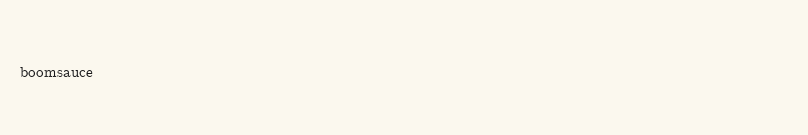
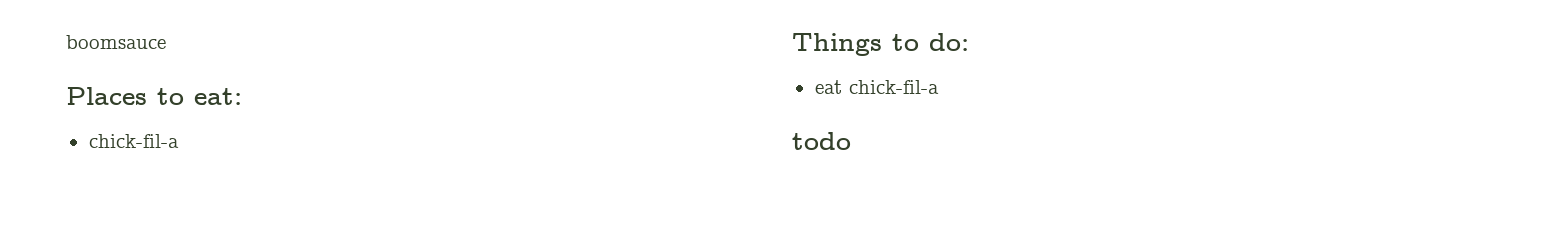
+ Places to eat:
+ chick-fil-a
+ Things to do:
+ eat chick-fil-a
+ todo

